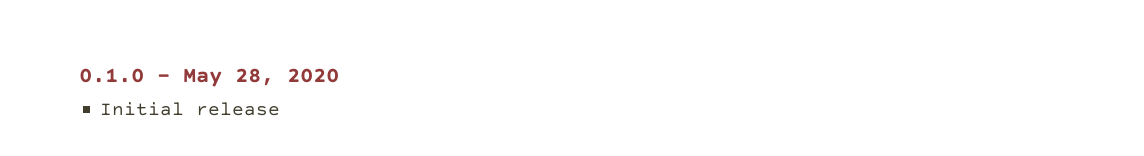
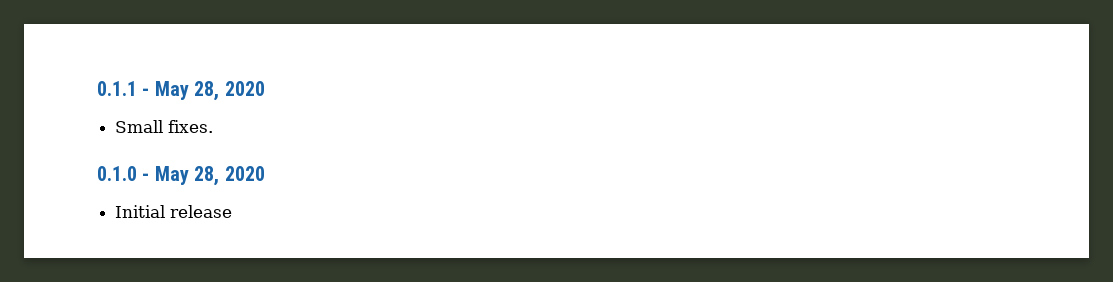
+ 0.1.1 - May 28, 2020
+ Small fixes.

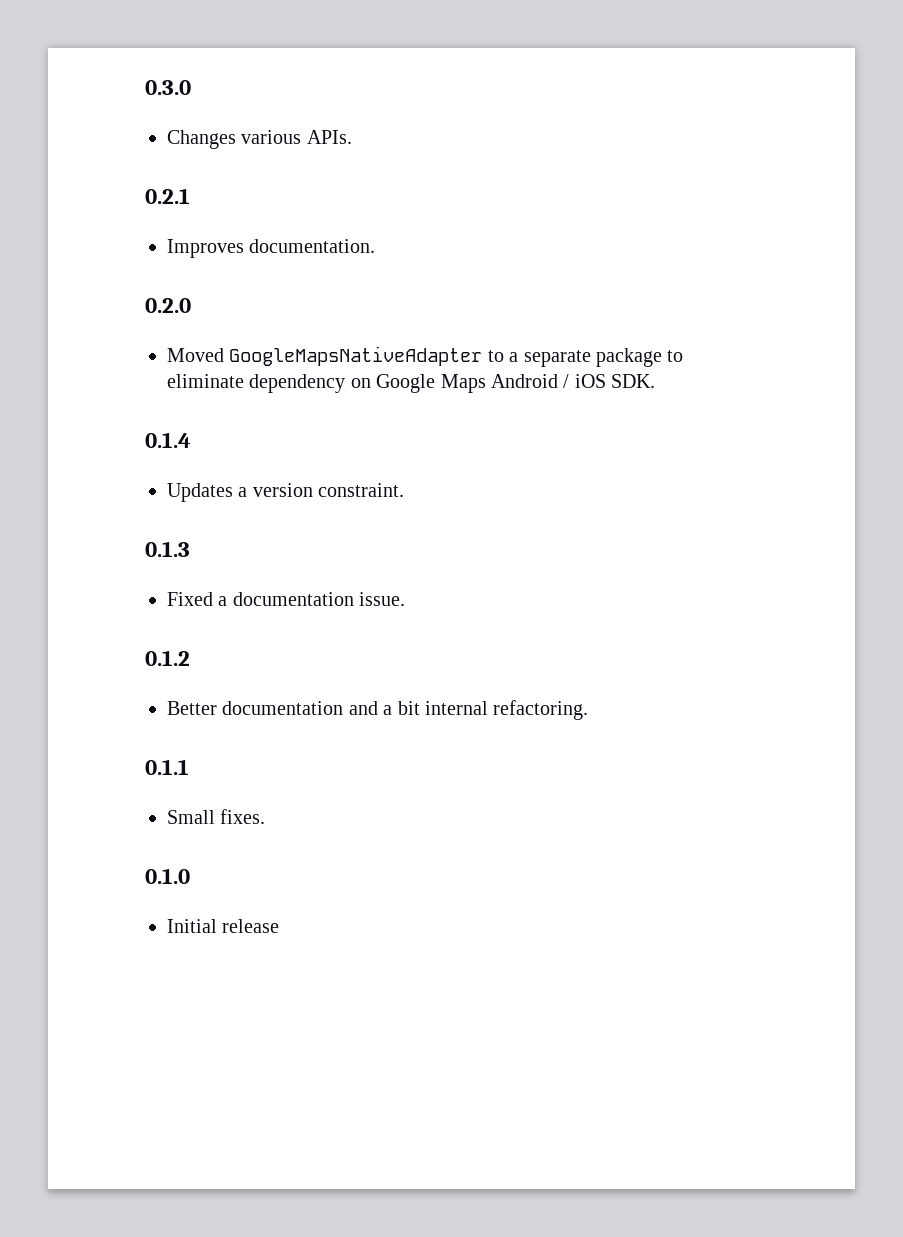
- 0.1.1 - May 28, 2020
+ 0.3.0
+ Changes various APIs.
+ 0.2.1
+ Improves documentation.
+ 0.2.0
+ Moved GoogleMapsNativeAdapter to a separate package to eliminate dependency on Google Maps Android / iOS SDK.
+ 0.1.4
+ Updates a version constraint.
+ 0.1.3
+ Fixed a documentation issue.
+ 0.1.2
+ Better documentation and a bit internal refactoring.
+ 0.1.1
- 0.1.0 - May 28, 2020
+ 0.1.0

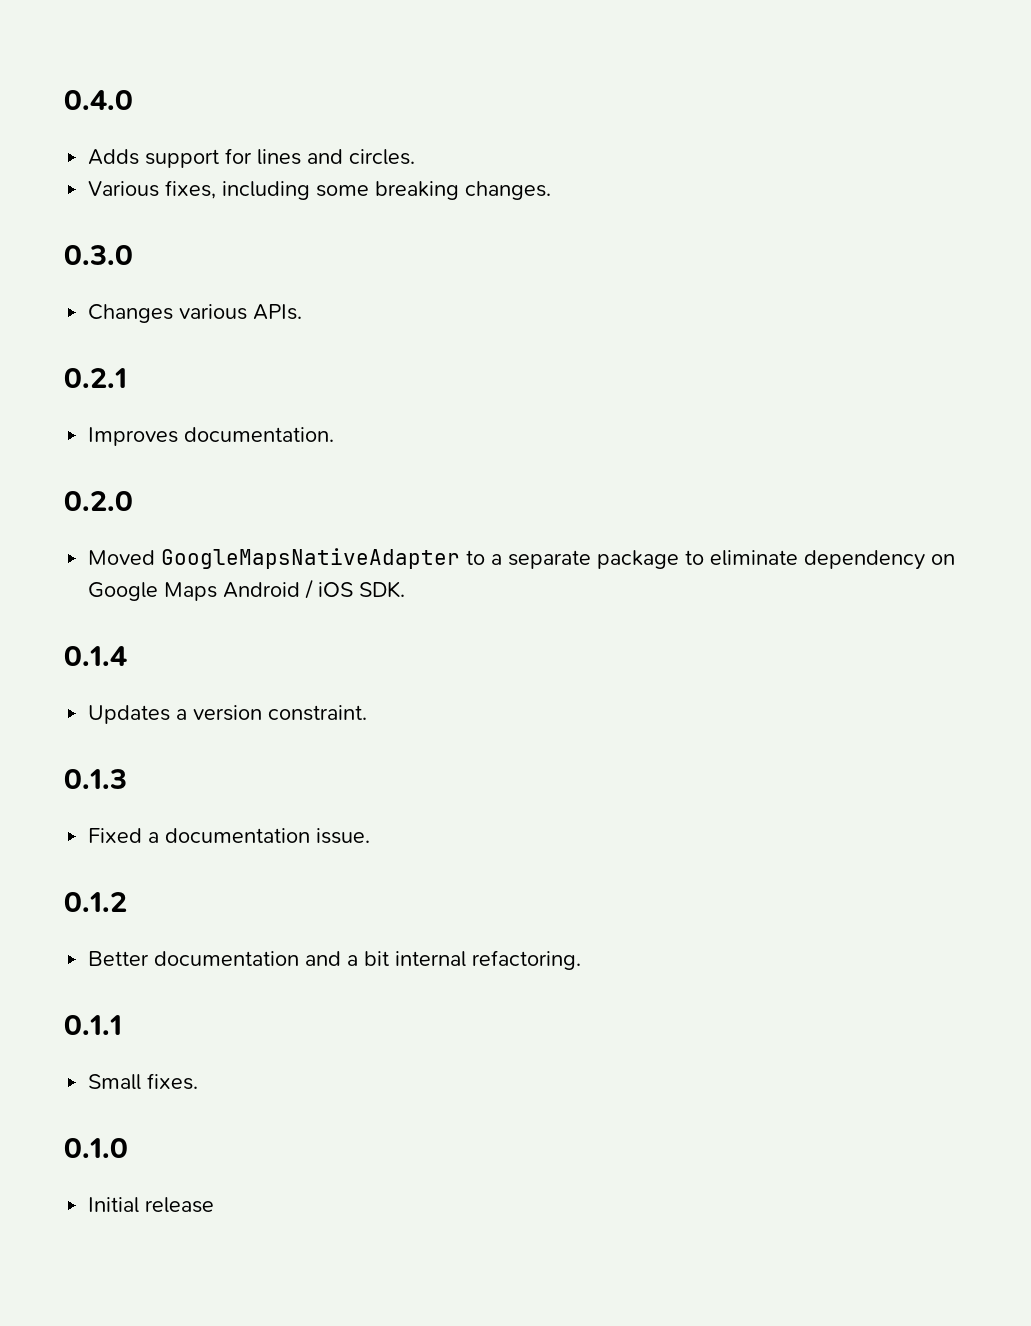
+ 0.4.0
+ Adds support for lines and circles.
+ Various fixes, including some breaking changes.

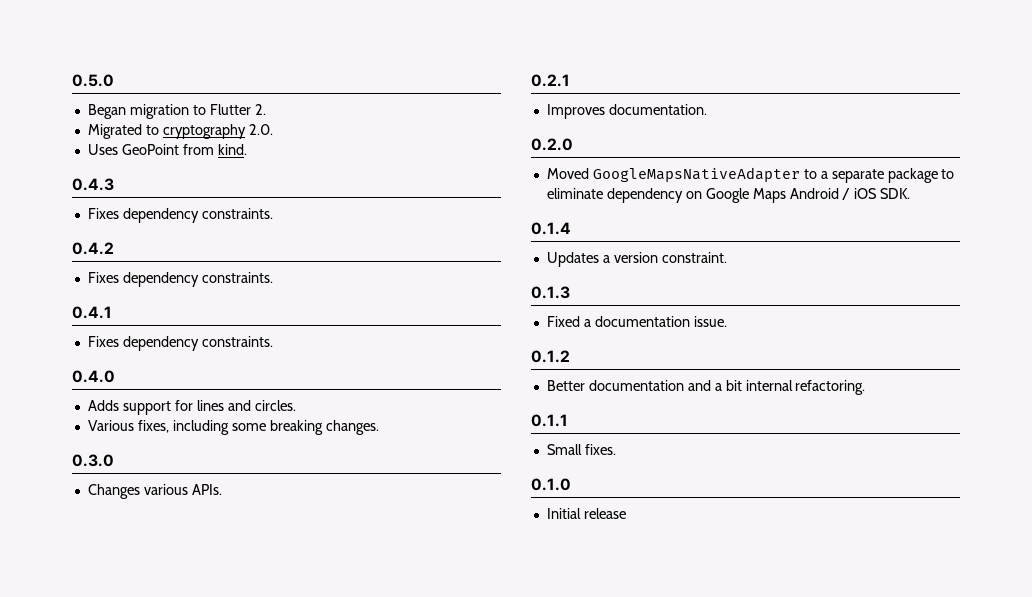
+ 0.5.0
+ Began migration to Flutter 2.
+ Migrated to cryptography 2.0.
+ Uses GeoPoint from kind.
+ 0.4.3
+ Fixes dependency constraints.
+ 0.4.2
+ Fixes dependency constraints.
+ 0.4.1
+ Fixes dependency constraints.

